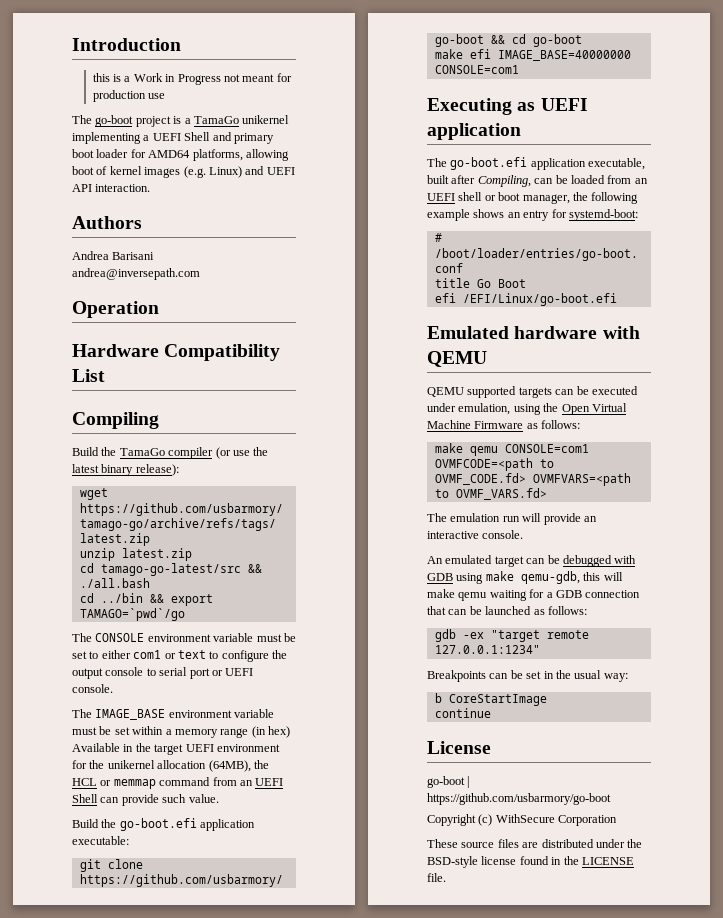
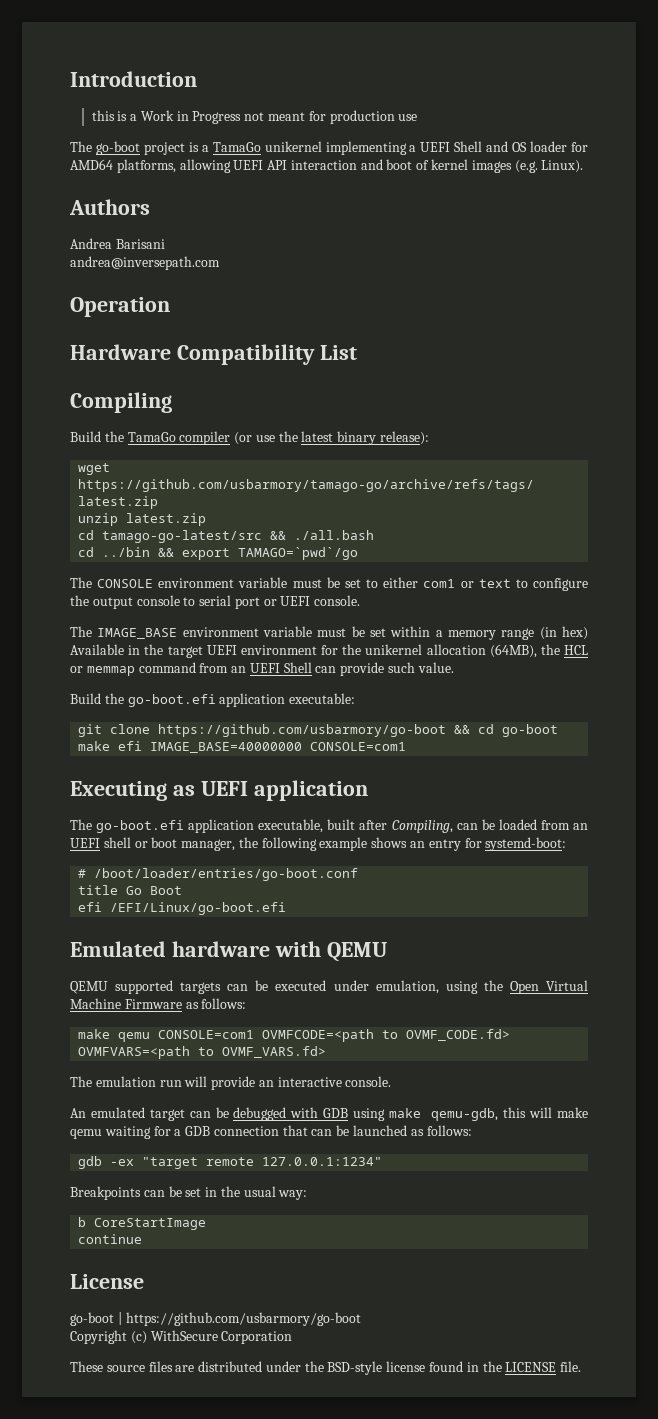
- The go-boot project is a TamaGo unikernel implementing a UEFI Shell and primary boot loader for AMD64 platforms, allowing boot of kernel images (e.g. Linux) and UEFI API interaction.
+ The go-boot project is a TamaGo unikernel implementing a UEFI Shell and OS loader for AMD64 platforms, allowing UEFI API interaction and boot of kernel images (e.g. Linux).

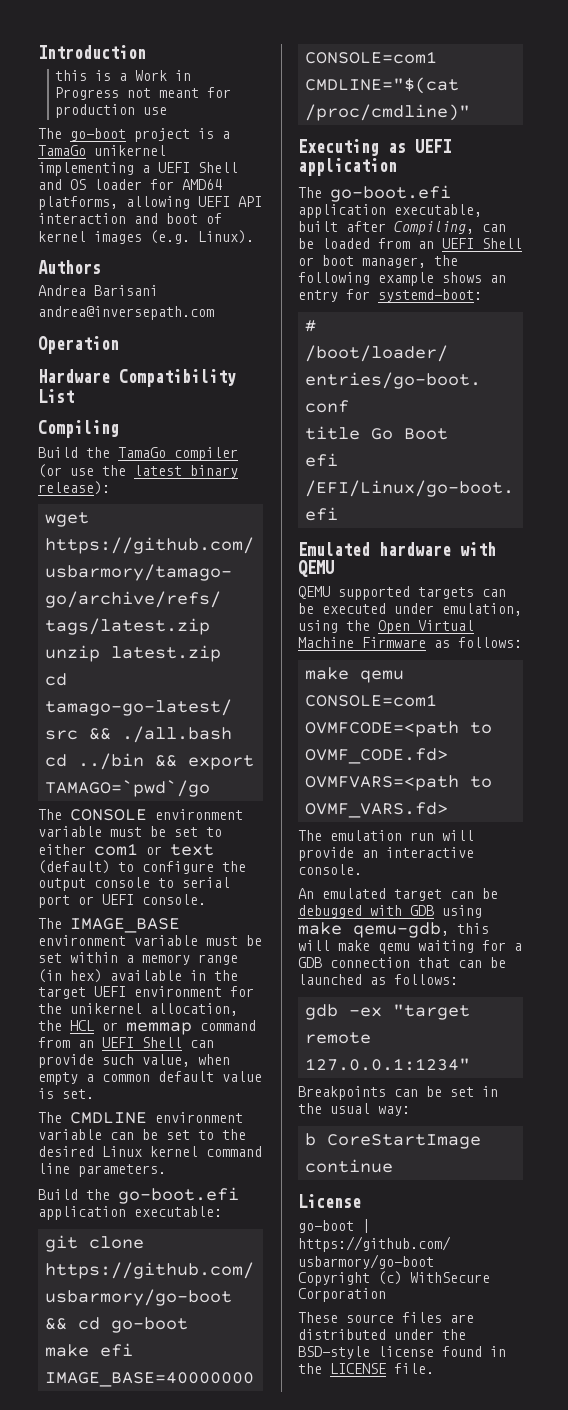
- The CONSOLE environment variable must be set to either com1 or text to configure the output console to serial port or UEFI console.
+ The CONSOLE environment variable must be set to either com1 or text (default) to configure the output console to serial port or UEFI console.
- The IMAGE_BASE environment variable must be set within a memory range (in hex) Available in the target UEFI environment for the unikernel allocation (64MB), the HCL or memmap command from an UEFI Shell can provide such value.
+ The IMAGE_BASE environment variable must be set within a memory range (in hex) available in the target UEFI environment for the unikernel allocation, the HCL or memmap command from an UEFI Shell can provide such value, when empty a common default value is set.
+ The CMDLINE environment variable can be set to the desired Linux kernel command line parameters.
- make efi IMAGE_BASE=40000000 CONSOLE=com1
+ make efi IMAGE_BASE=40000000 CONSOLE=com1 CMDLINE="$(cat /proc/cmdline)"
- The go-boot.efi application executable, built after Compiling, can be loaded from an UEFI shell or boot manager, the following example shows an entry for systemd-boot:
+ The go-boot.efi application executable, built after Compiling, can be loaded from an UEFI Shell or boot manager, the following example shows an entry for systemd-boot:

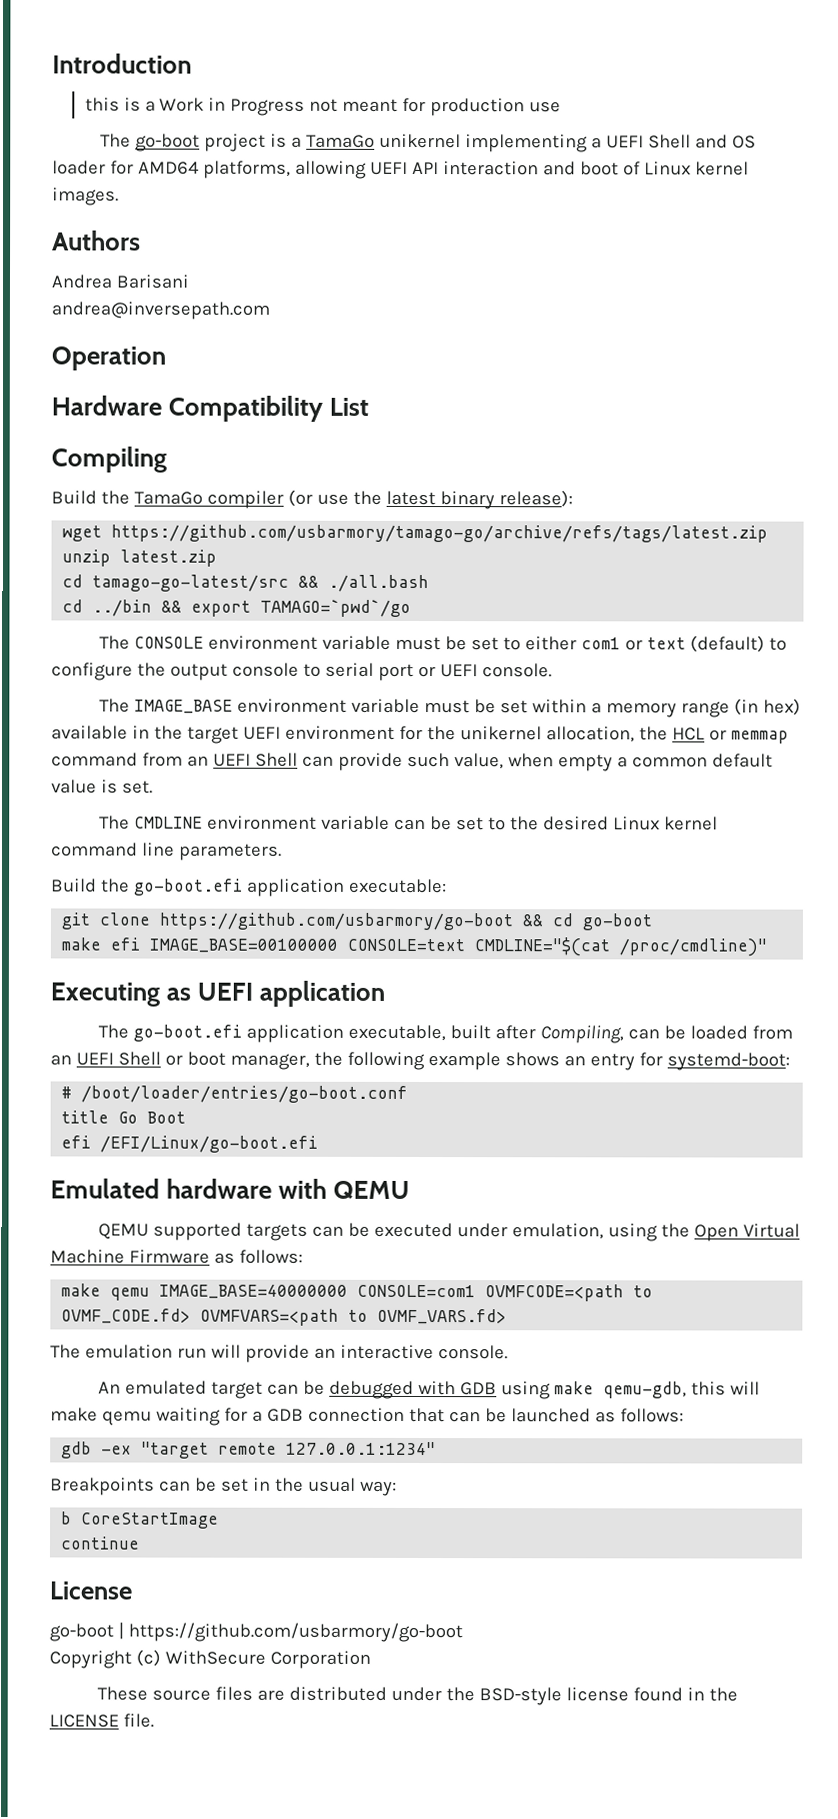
- The go-boot project is a TamaGo unikernel implementing a UEFI Shell and OS loader for AMD64 platforms, allowing UEFI API interaction and boot of kernel images (e.g. Linux).
+ The go-boot project is a TamaGo unikernel implementing a UEFI Shell and OS loader for AMD64 platforms, allowing UEFI API interaction and boot of Linux kernel images.
- make efi IMAGE_BASE=40000000 CONSOLE=com1 CMDLINE="$(cat /proc/cmdline)"
+ make efi IMAGE_BASE=00100000 CONSOLE=text CMDLINE="$(cat /proc/cmdline)"
- make qemu CONSOLE=com1 OVMFCODE=<path to OVMF_CODE.fd> OVMFVARS=<path to OVMF_VARS.fd>
+ make qemu IMAGE_BASE=40000000 CONSOLE=com1 OVMFCODE=<path to OVMF_CODE.fd> OVMFVARS=<path to OVMF_VARS.fd>

